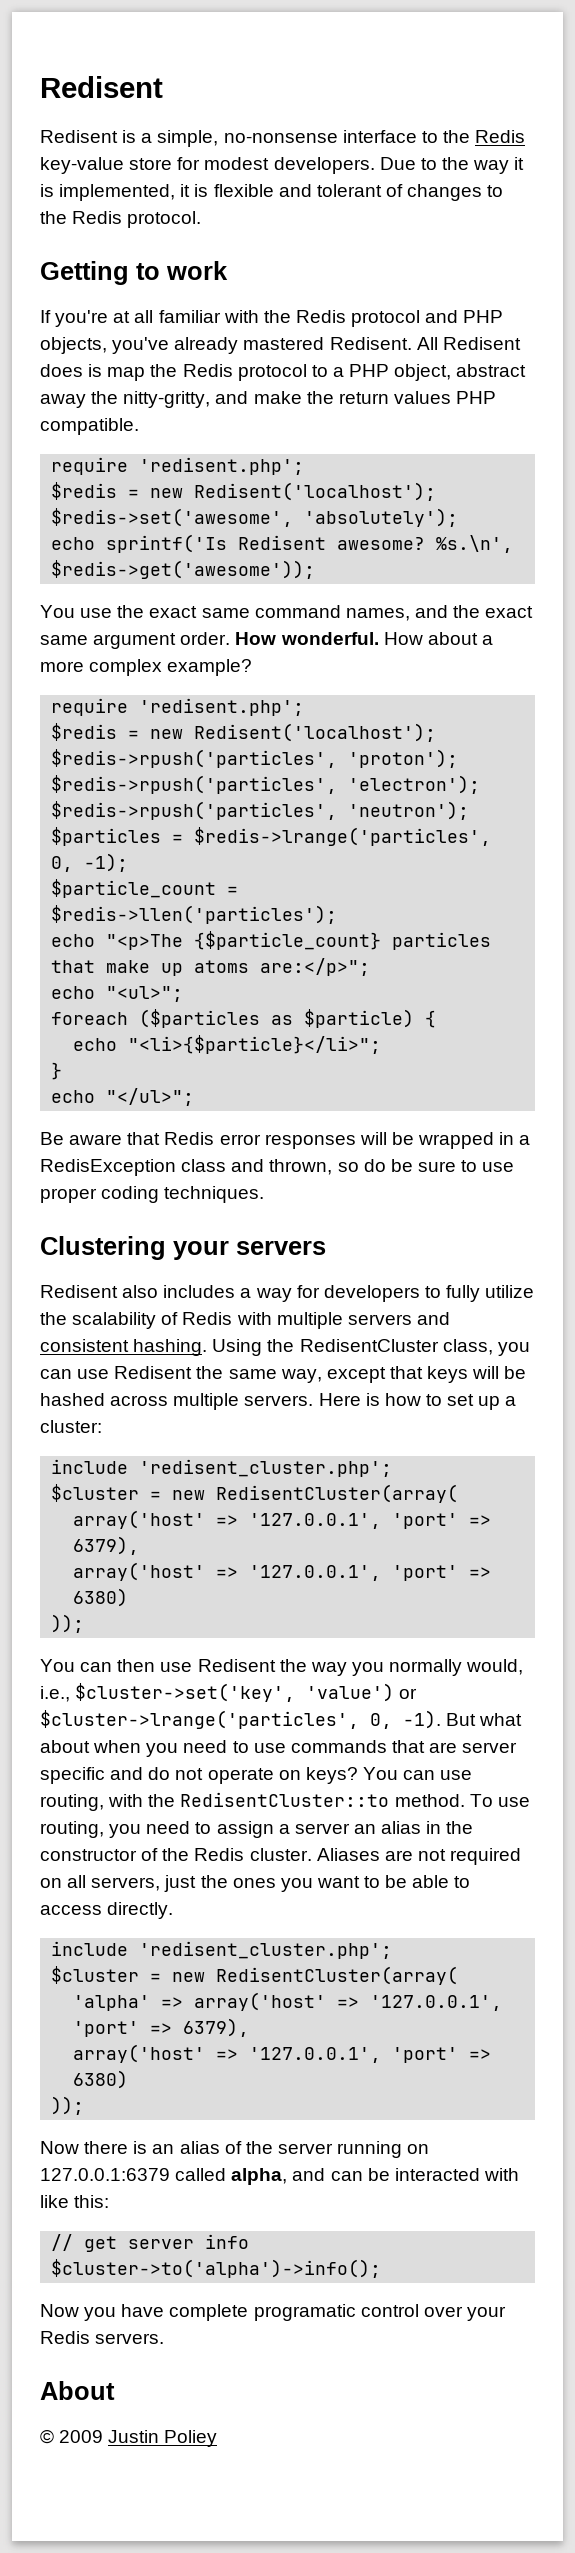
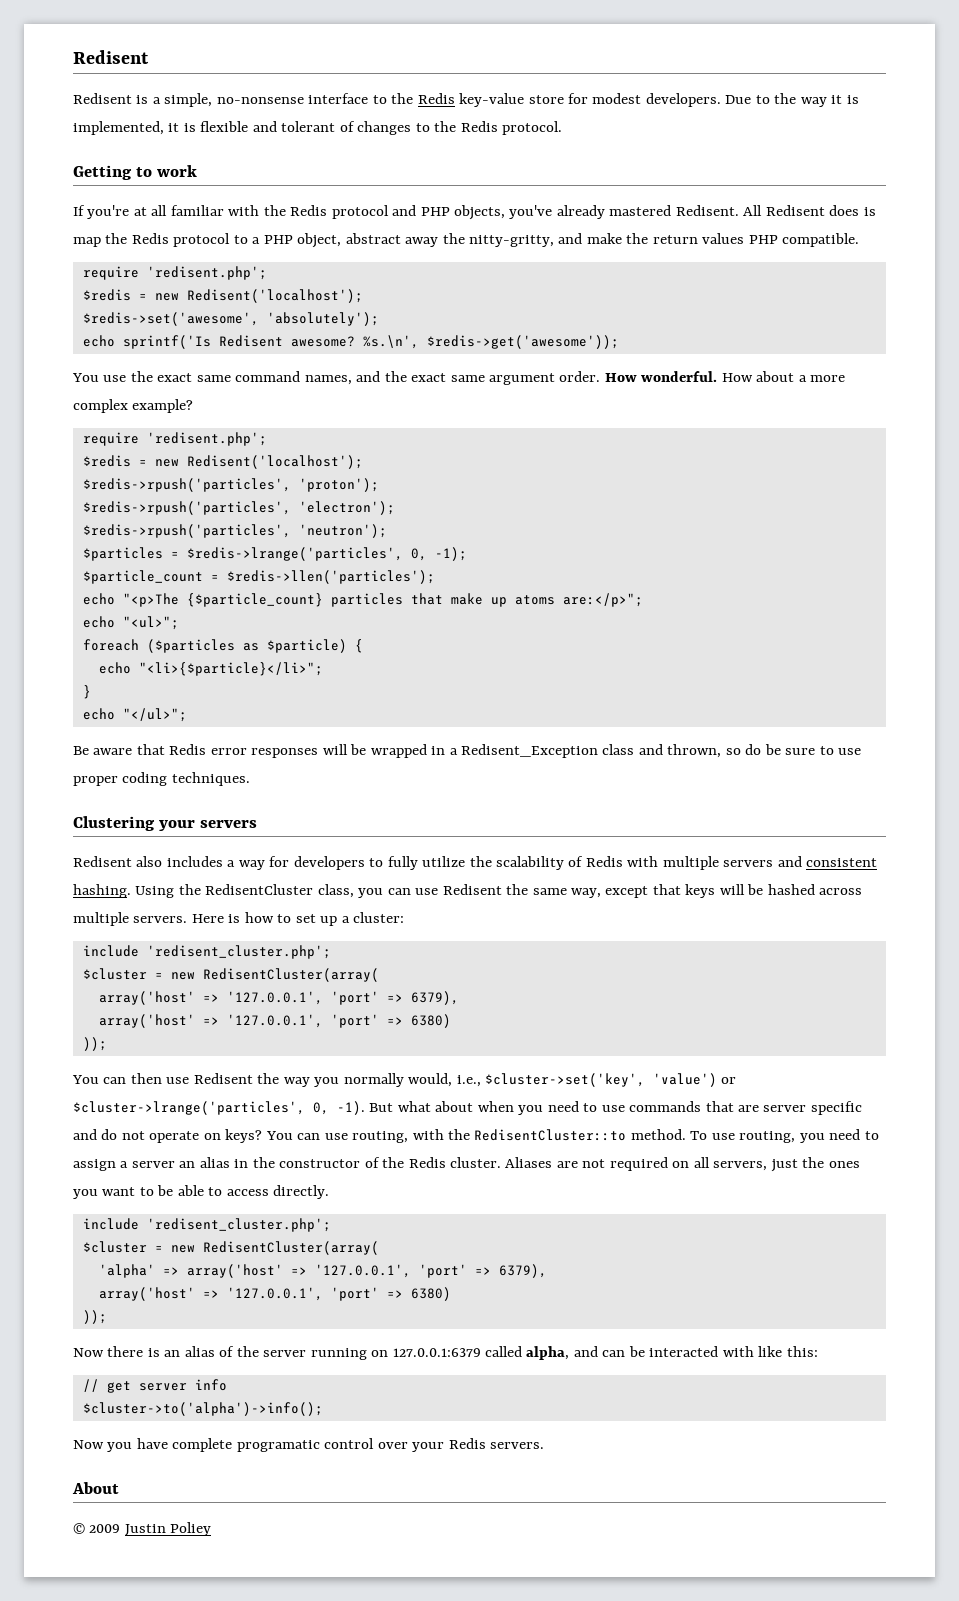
- Be aware that Redis error responses will be wrapped in a RedisException class and thrown, so do be sure to use proper coding techniques.
+ Be aware that Redis error responses will be wrapped in a Redisent_Exception class and thrown, so do be sure to use proper coding techniques.

